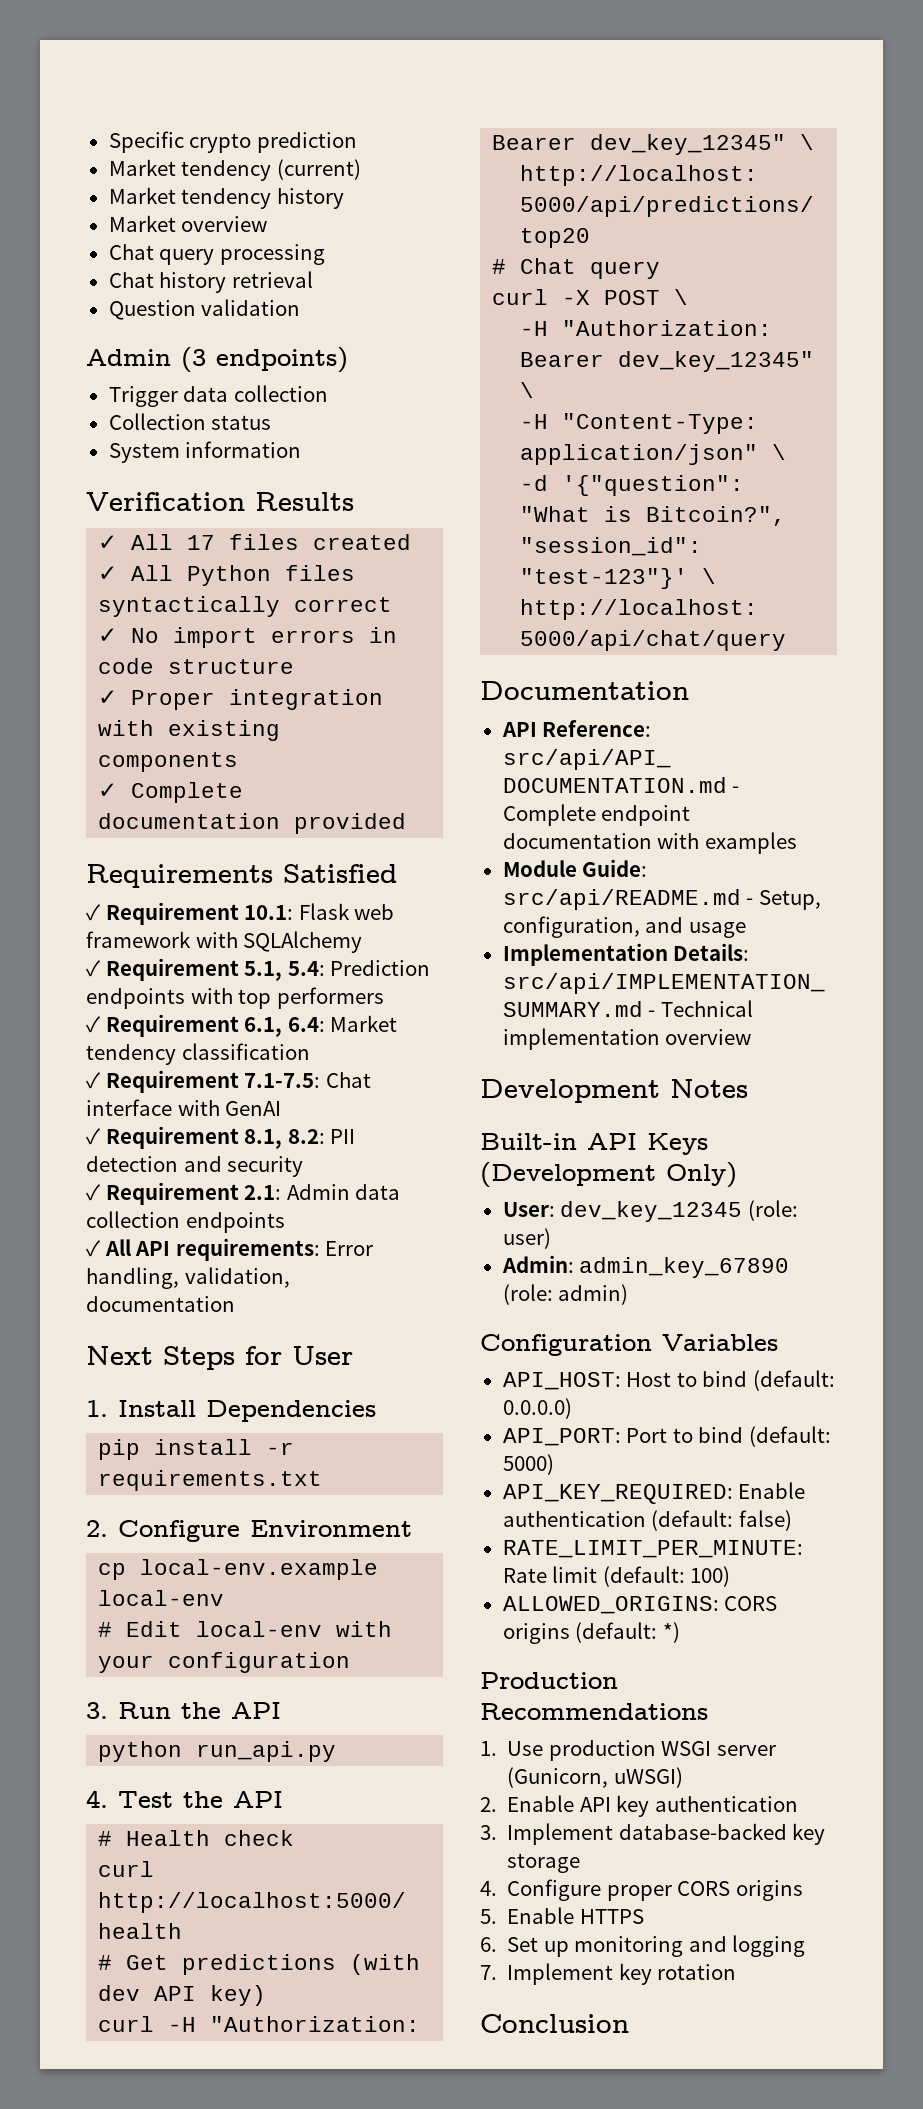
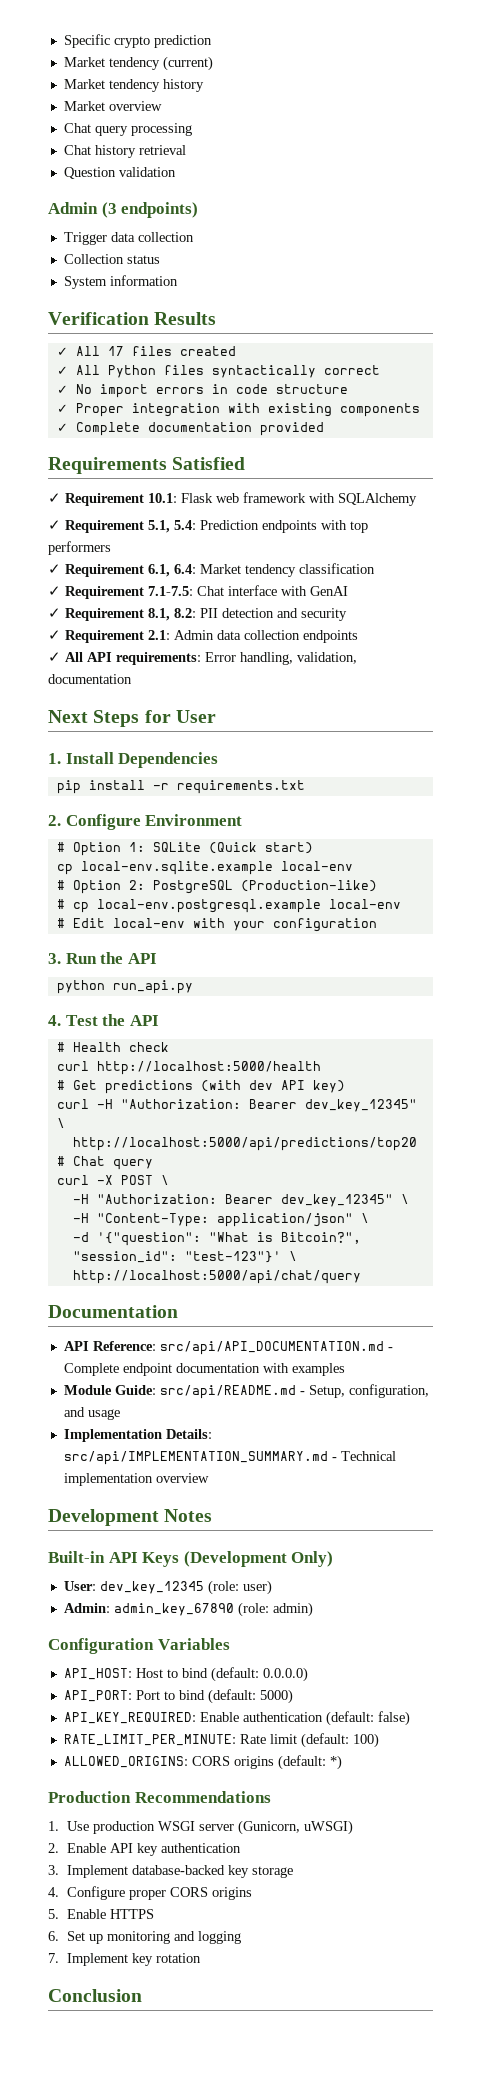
- cp local-env.example local-env
+ # Option 1: SQLite (Quick start)
+ cp local-env.sqlite.example local-env
+ # Option 2: PostgreSQL (Production-like)
+ # cp local-env.postgresql.example local-env

